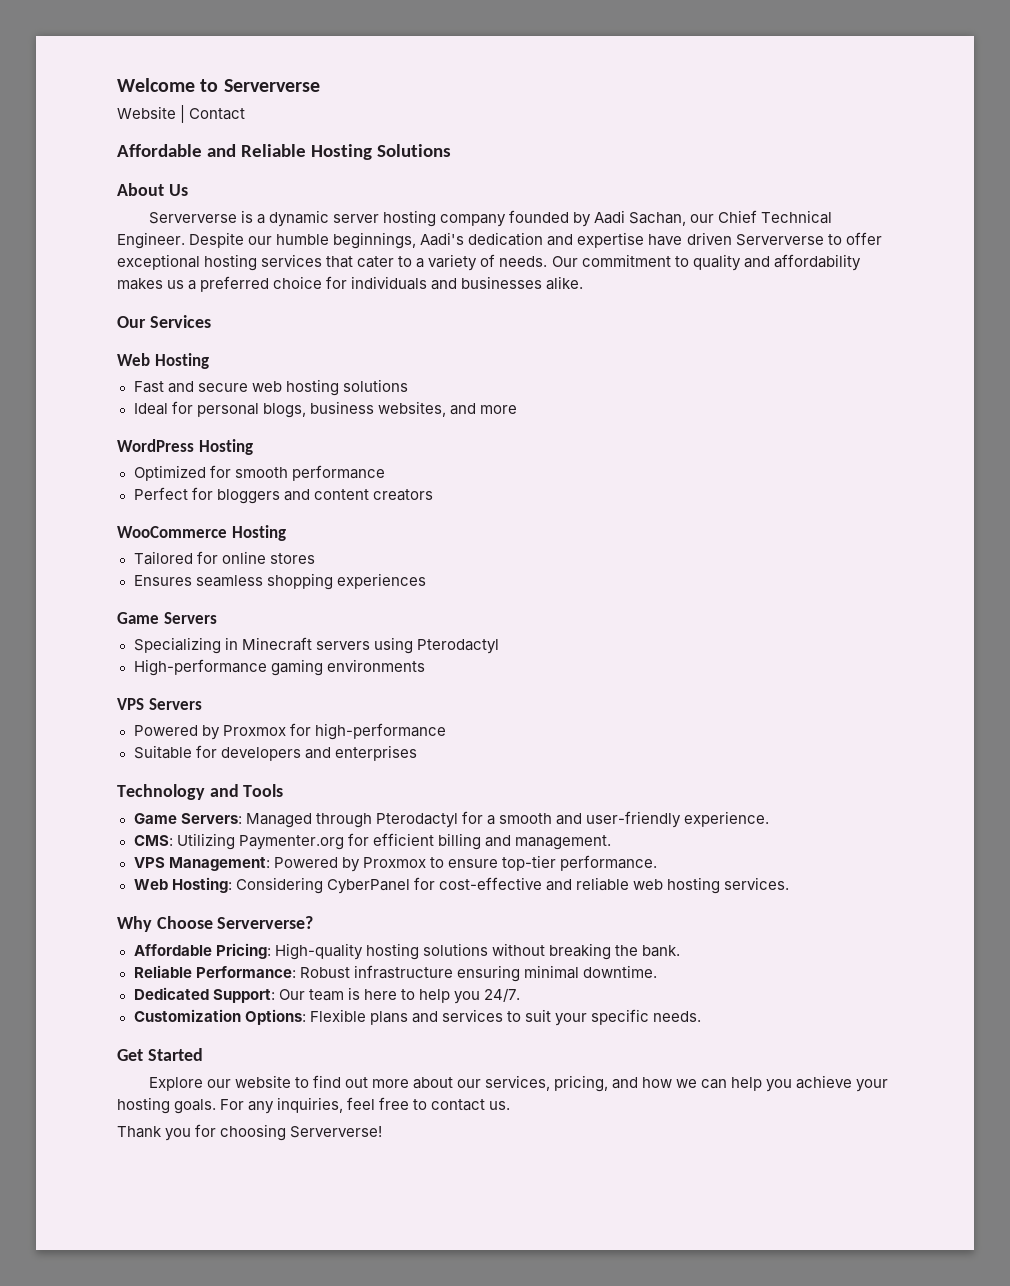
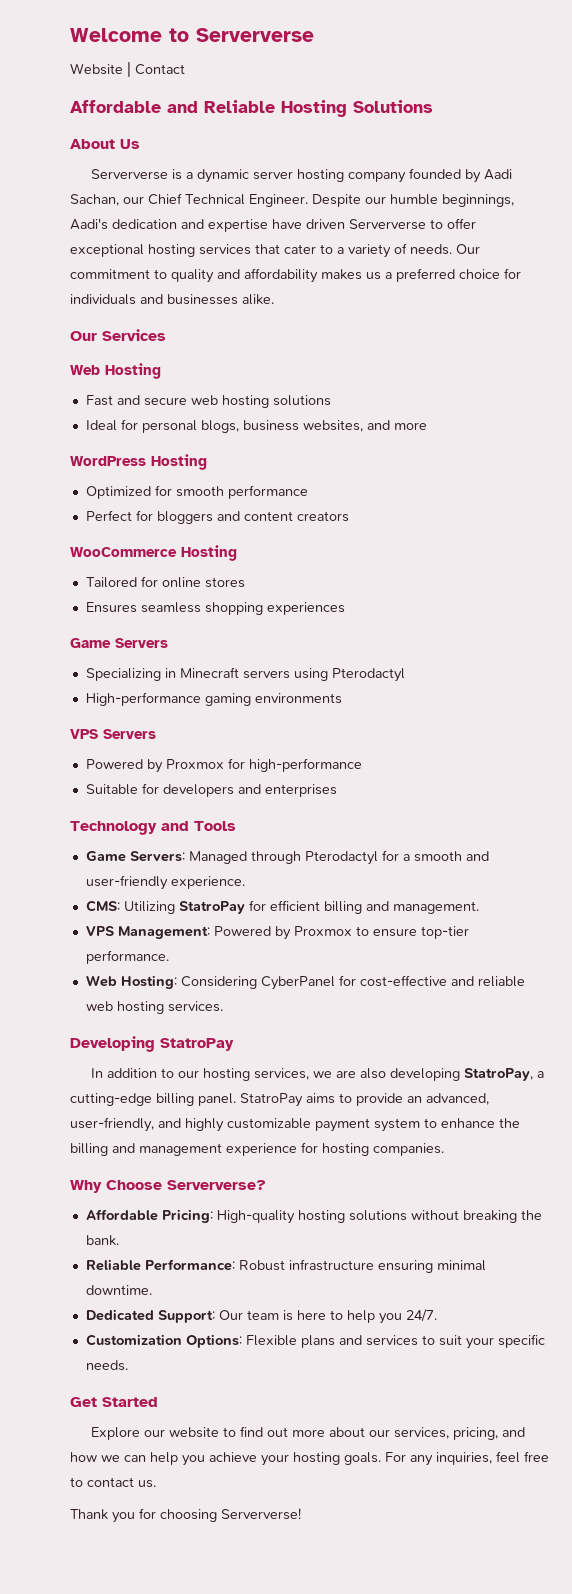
- CMS: Utilizing Paymenter.org for efficient billing and management.
+ CMS: Utilizing StatroPay for efficient billing and management.
+ Developing StatroPay
+ In addition to our hosting services, we are also developing StatroPay, a cutting-edge billing panel. StatroPay aims to provide an advanced, user-friendly, and highly customizable payment system to enhance the billing and management experience for hosting companies.

